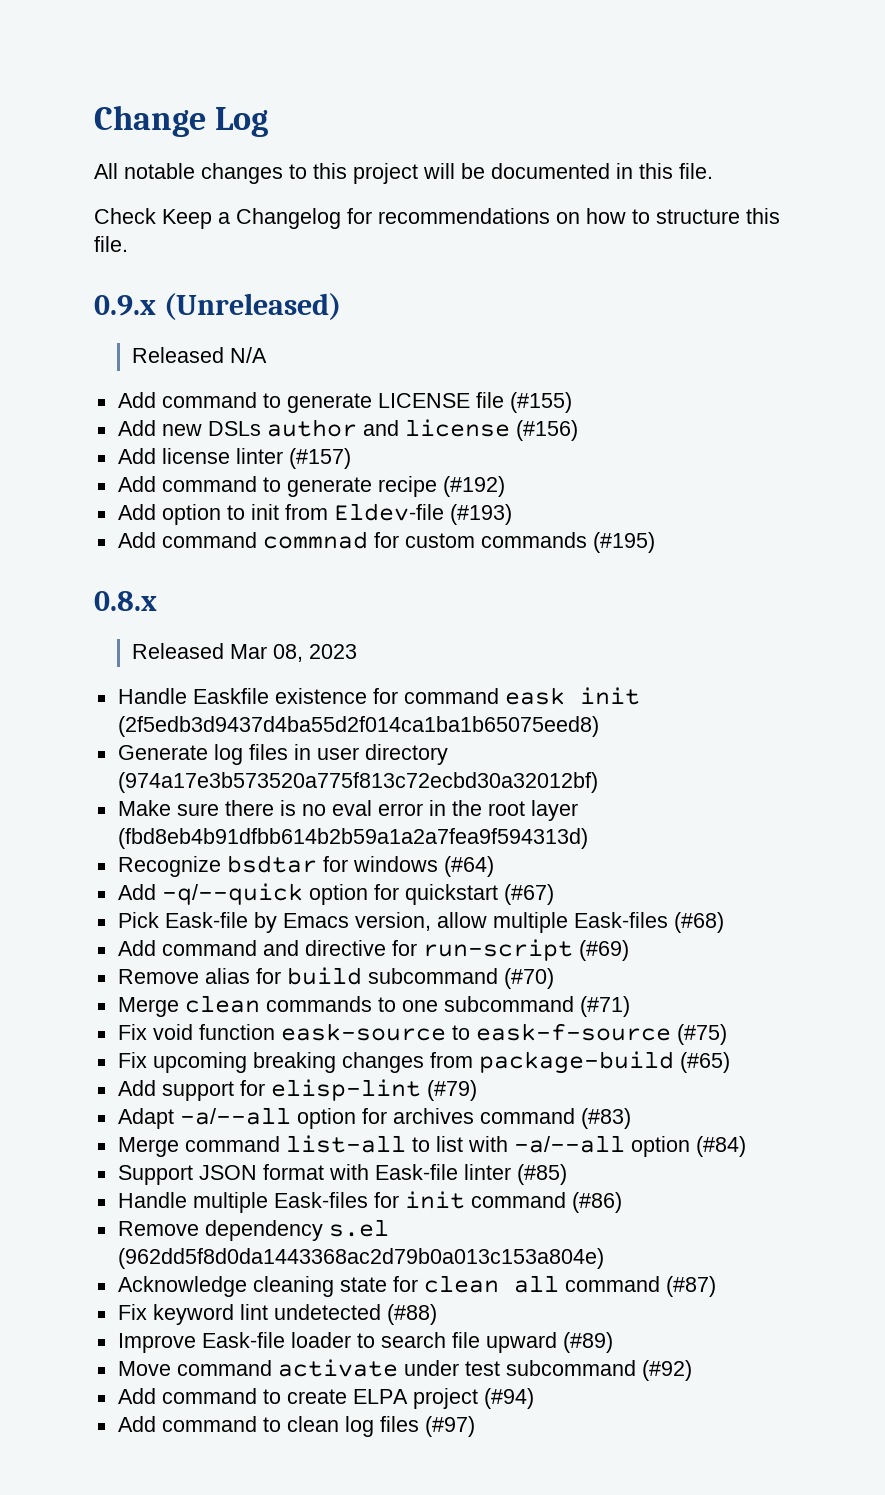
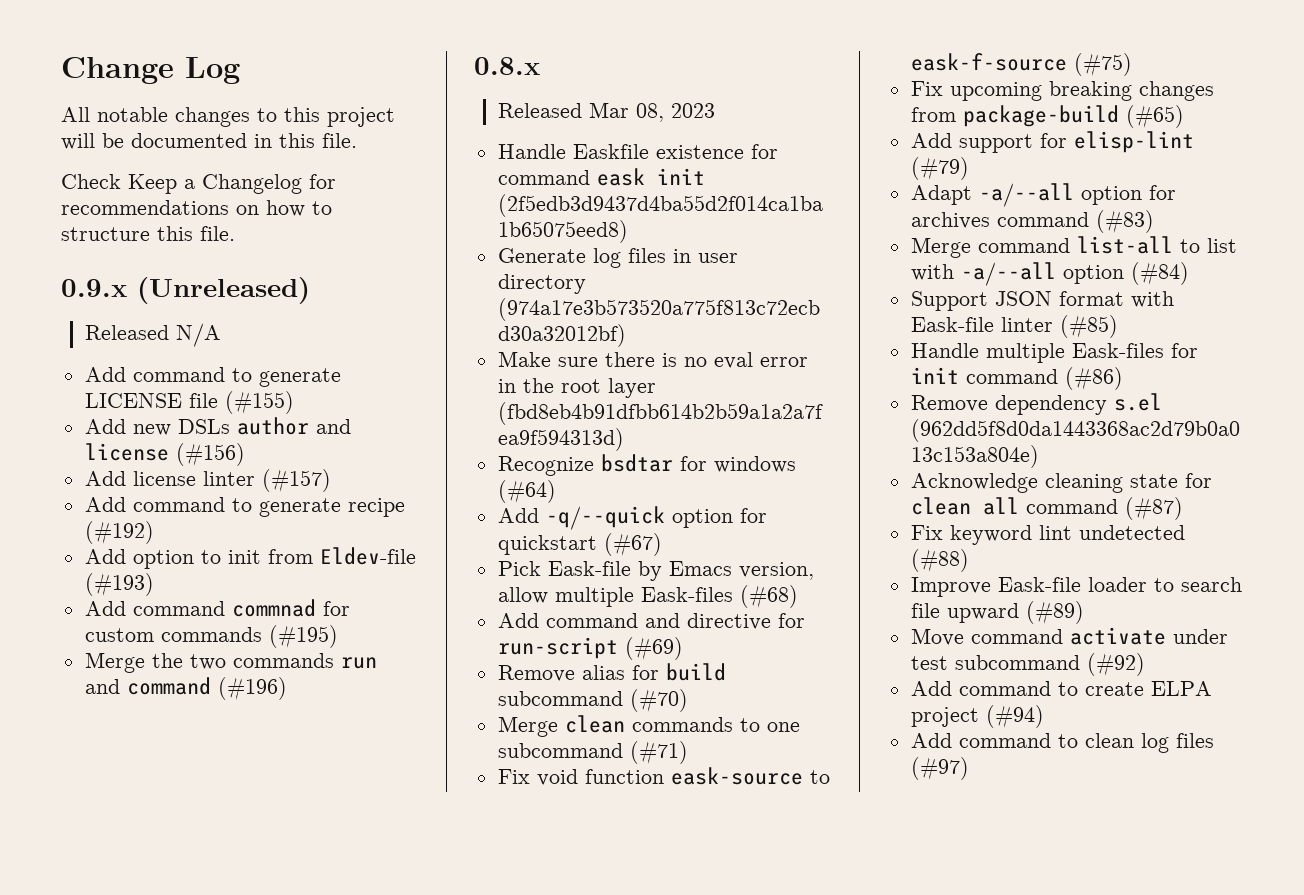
+ Merge the two commands run and command (#196)

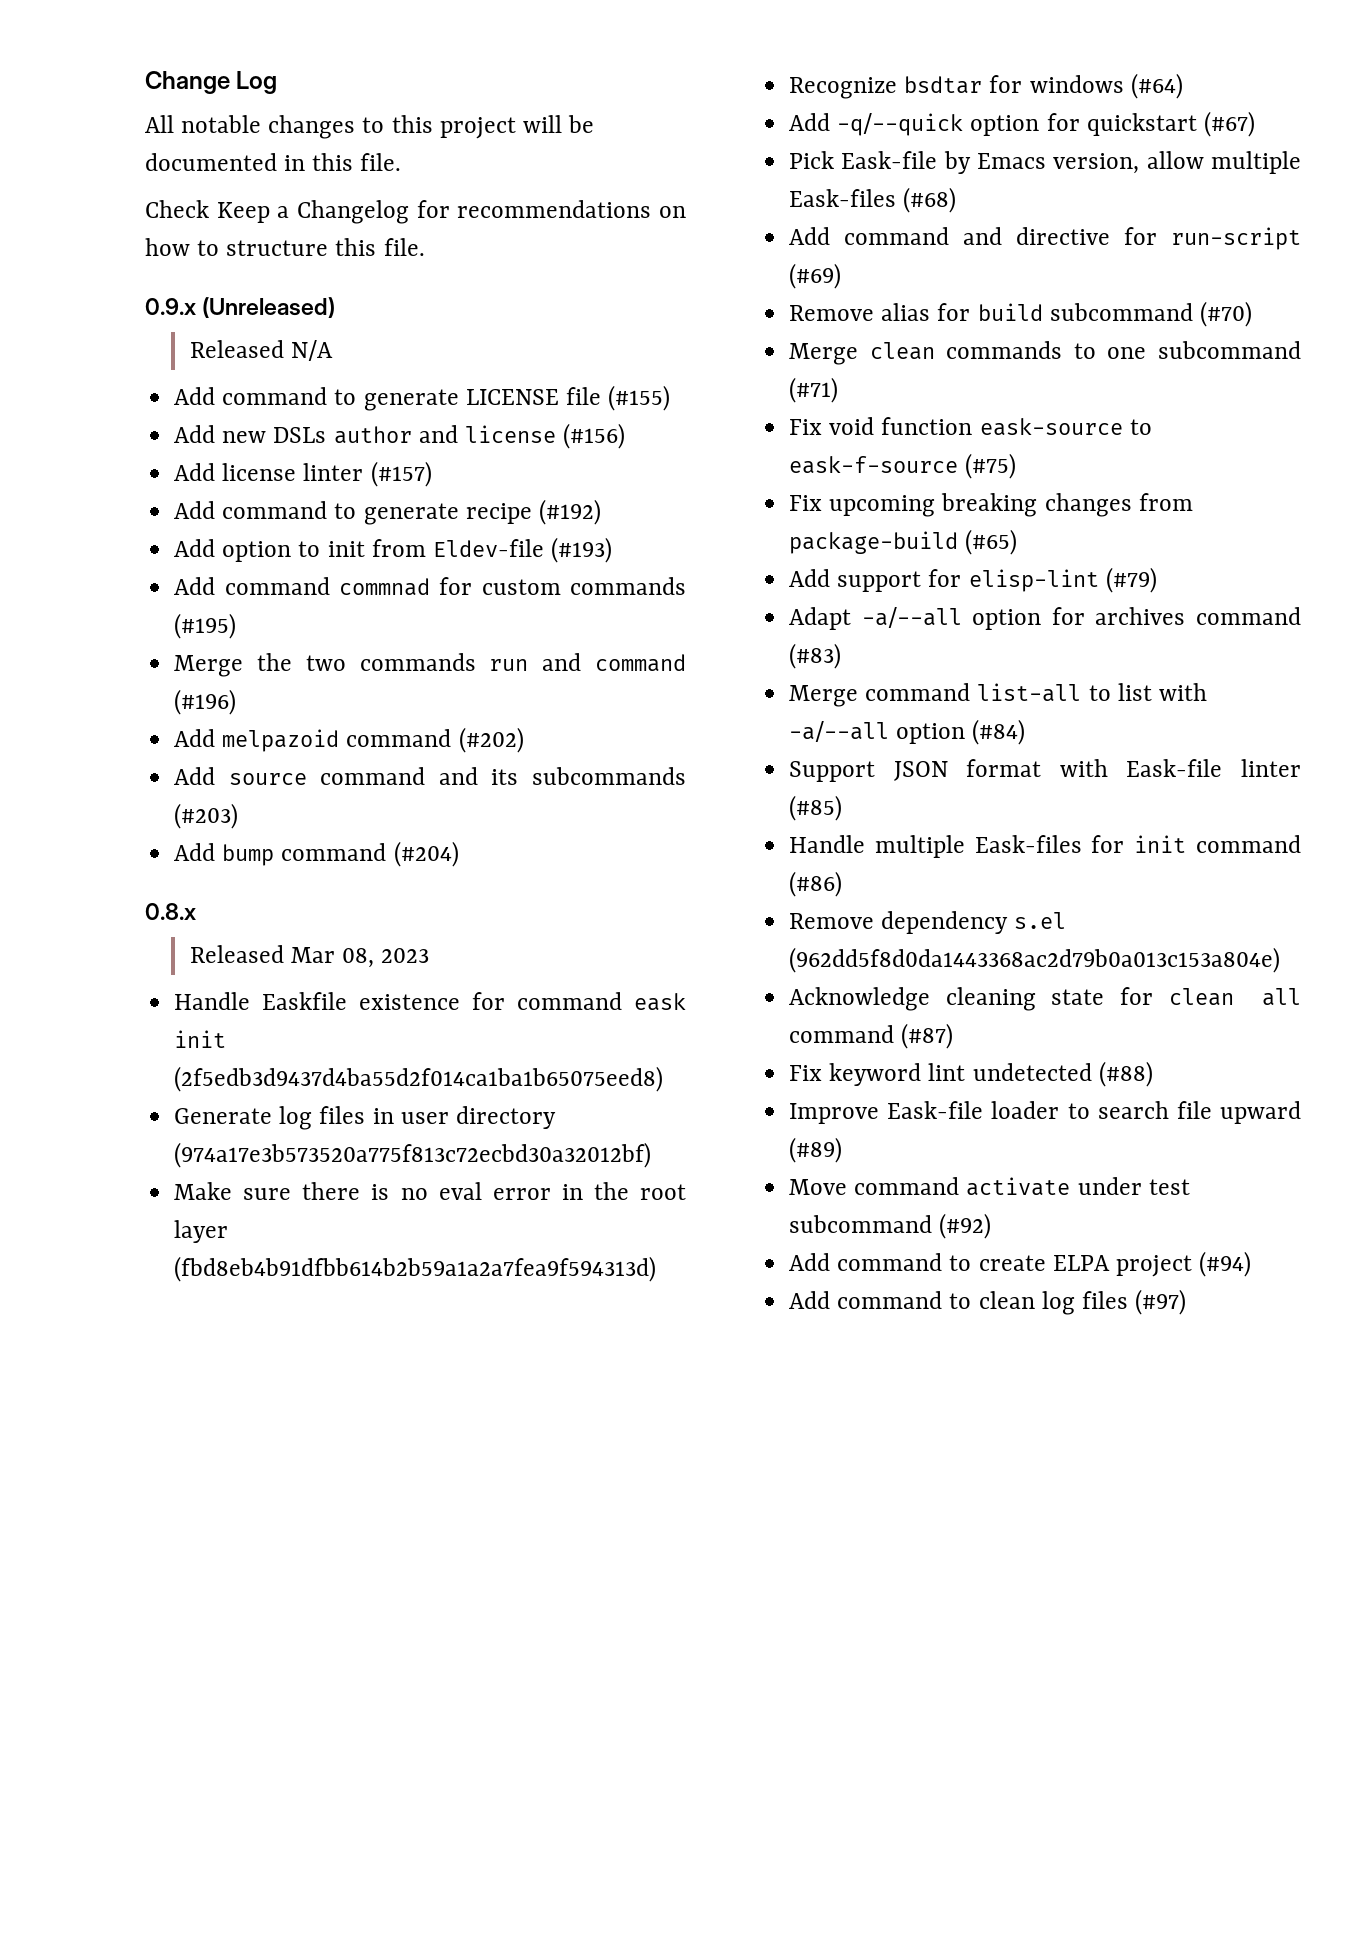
+ Add melpazoid command (#202)
+ Add source command and its subcommands (#203)
+ Add bump command (#204)

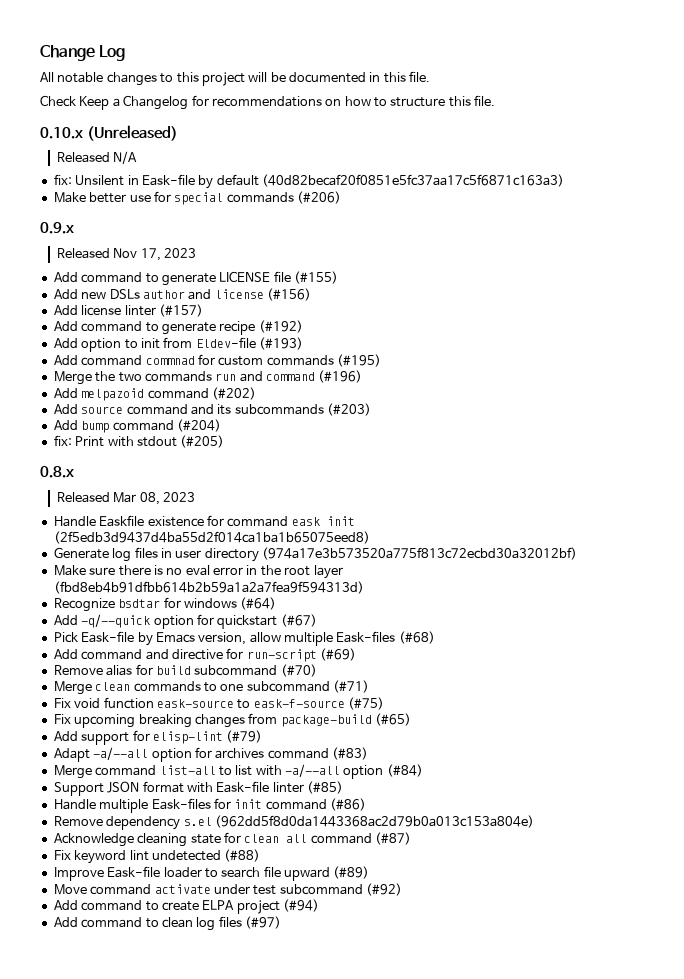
- 0.9.x (Unreleased)
+ 0.10.x (Unreleased)
+ fix: Unsilent in Eask-file by default (40d82becaf20f0851e5fc37aa17c5f6871c163a3)
+ Make better use for special commands (#206)
+ 0.9.x
+ Released Nov 17, 2023
+ fix: Print with stdout (#205)

